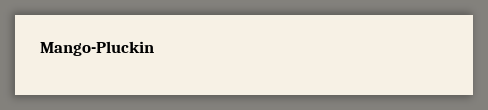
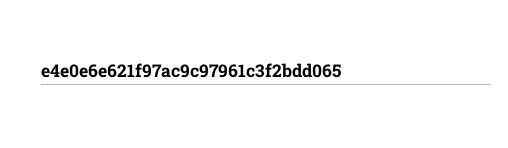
- Mango-Pluckin
+ e4e0e6e621f97ac9c97961c3f2bdd065

